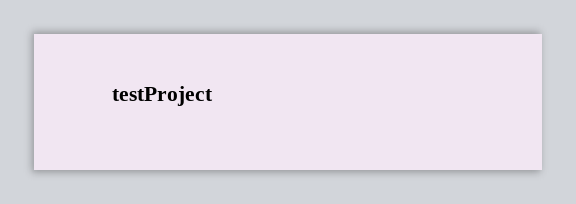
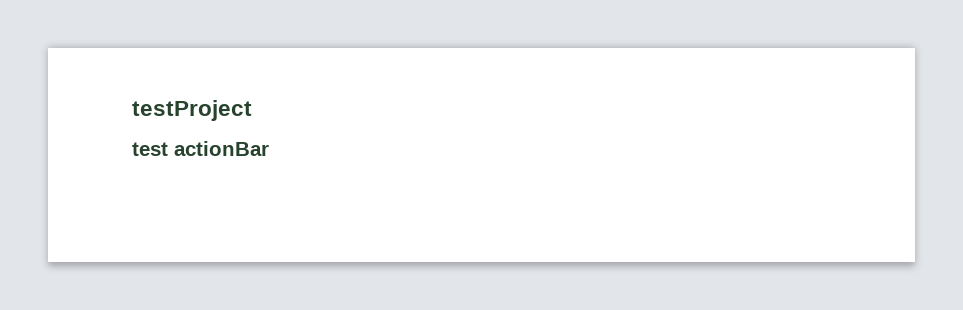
+ test actionBar

